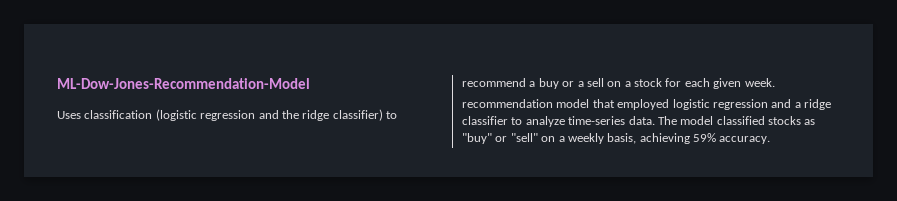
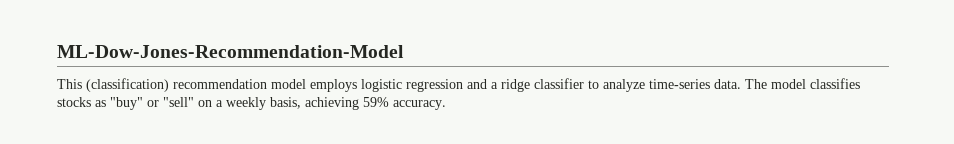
- Uses classification (logistic regression and the ridge classifier) to recommend a buy or a sell on a stock for each given week.
- recommendation model that employed logistic regression and a ridge classifier to analyze time-series data.
+ This (classification) recommendation model employs logistic regression and a ridge classifier to analyze time-series data.
- The model classified stocks as "buy" or "sell" on a weekly basis, achieving 59% accuracy.
+ The model classifies stocks as "buy" or "sell" on a weekly basis, achieving 59% accuracy.

